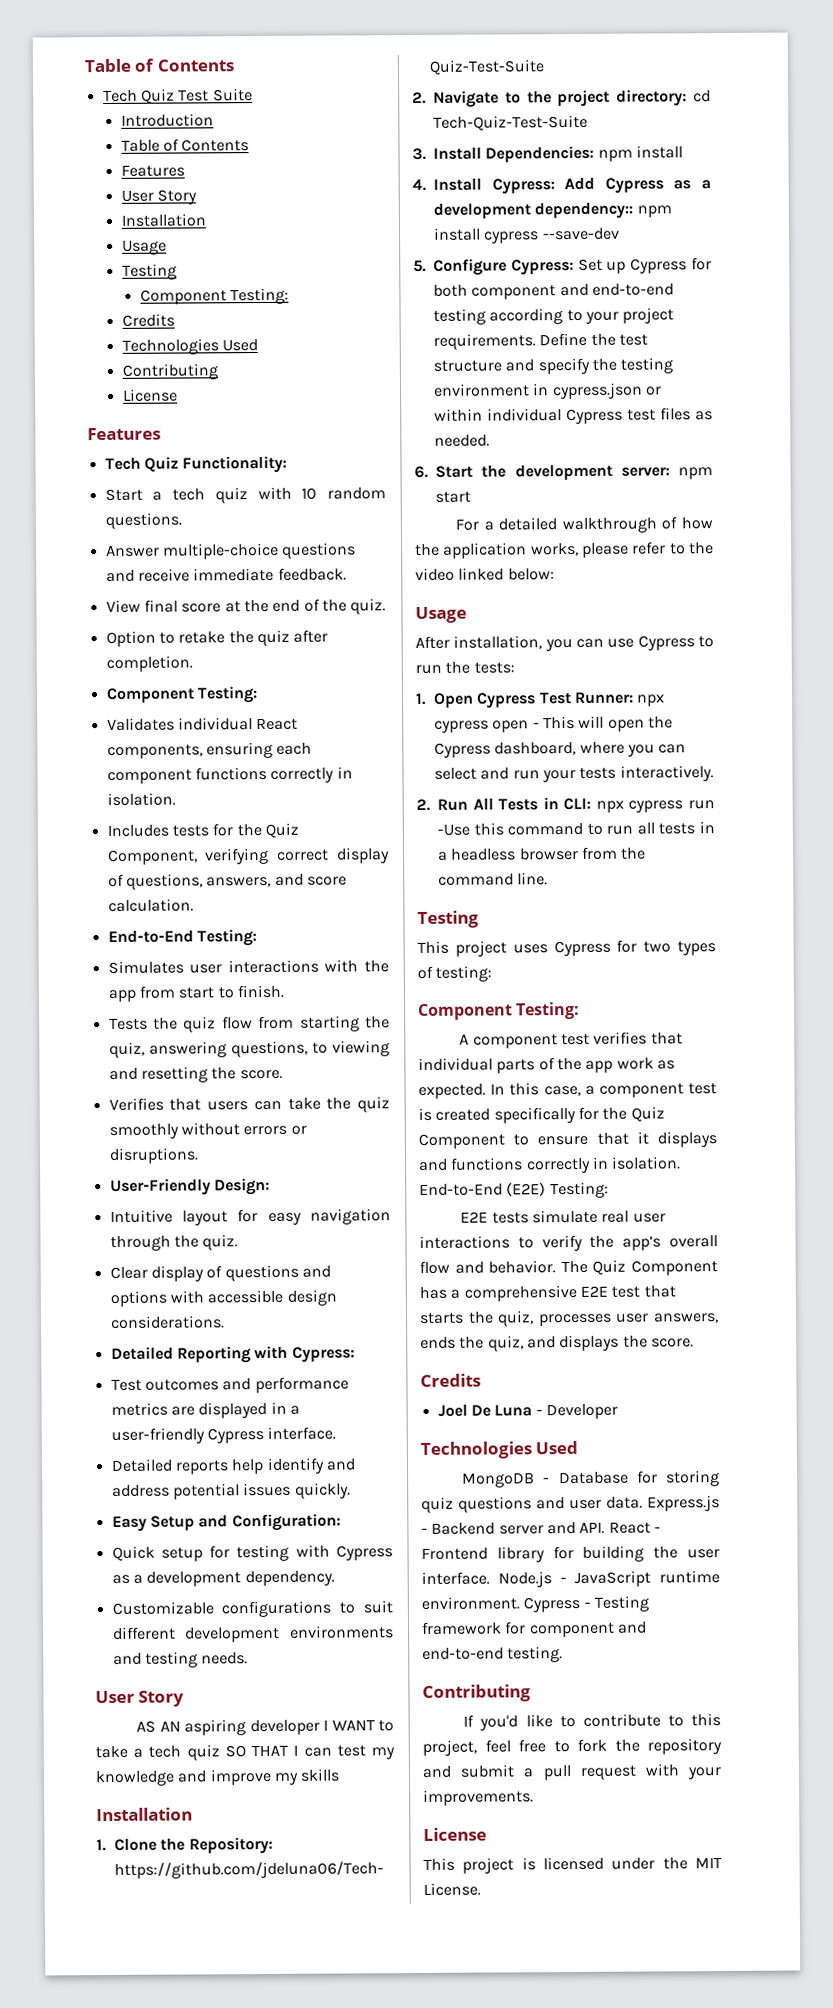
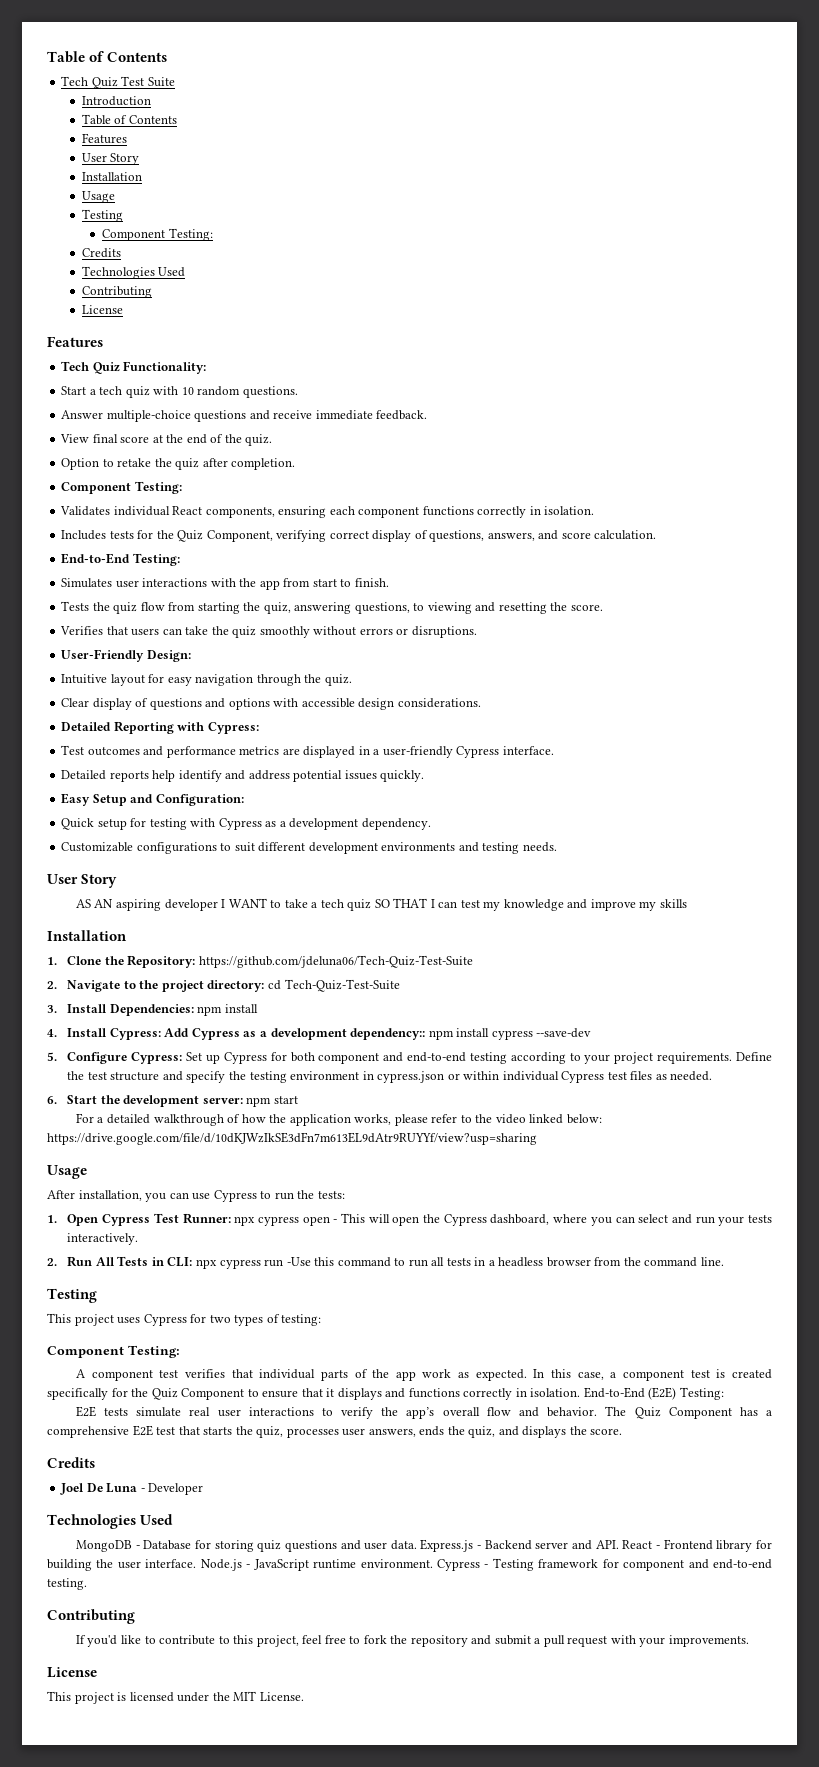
- For a detailed walkthrough of how the application works, please refer to the video linked below:
+ For a detailed walkthrough of how the application works, please refer to the video linked below: https://drive.google.com/file/d/10dKJWzIkSE3dFn7m613EL9dAtr9RUYYf/view?usp=sharing

